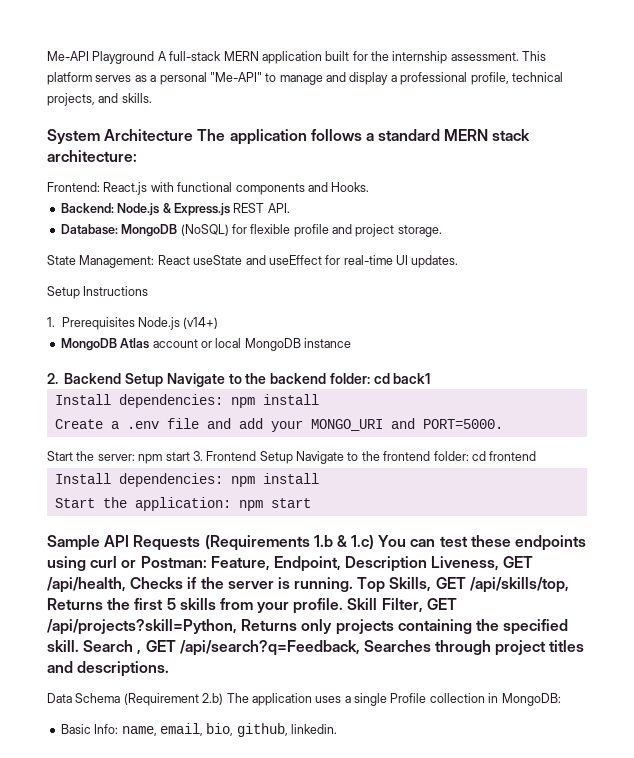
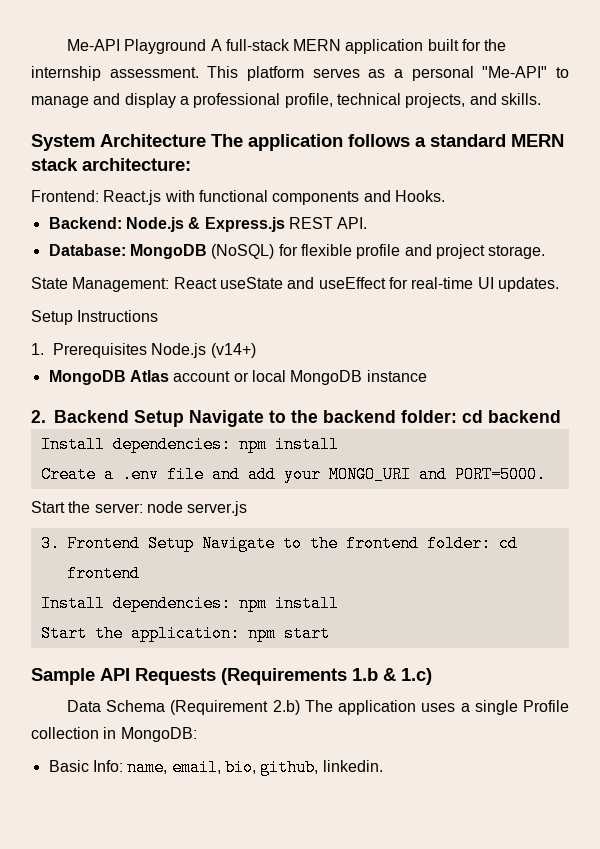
- 2. Backend Setup Navigate to the backend folder: cd back1
+ 2. Backend Setup Navigate to the backend folder: cd backend
- Start the server: npm start 3. Frontend Setup Navigate to the frontend folder: cd frontend
+ Start the server: node server.js
+ 3. Frontend Setup Navigate to the frontend folder: cd frontend
- Sample API Requests (Requirements 1.b & 1.c) You can test these endpoints using curl or Postman: Feature, Endpoint, Description Liveness, GET /api/health, Checks if the server is running. Top Skills, GET /api/skills/top, Returns the first 5 skills from your profile. Skill Filter, GET /api/projects?skill=Python, Returns only projects containing the specified skill. Search , GET /api/search?q=Feedback, Searches through project titles and descriptions.
+ Sample API Requests (Requirements 1.b & 1.c)

